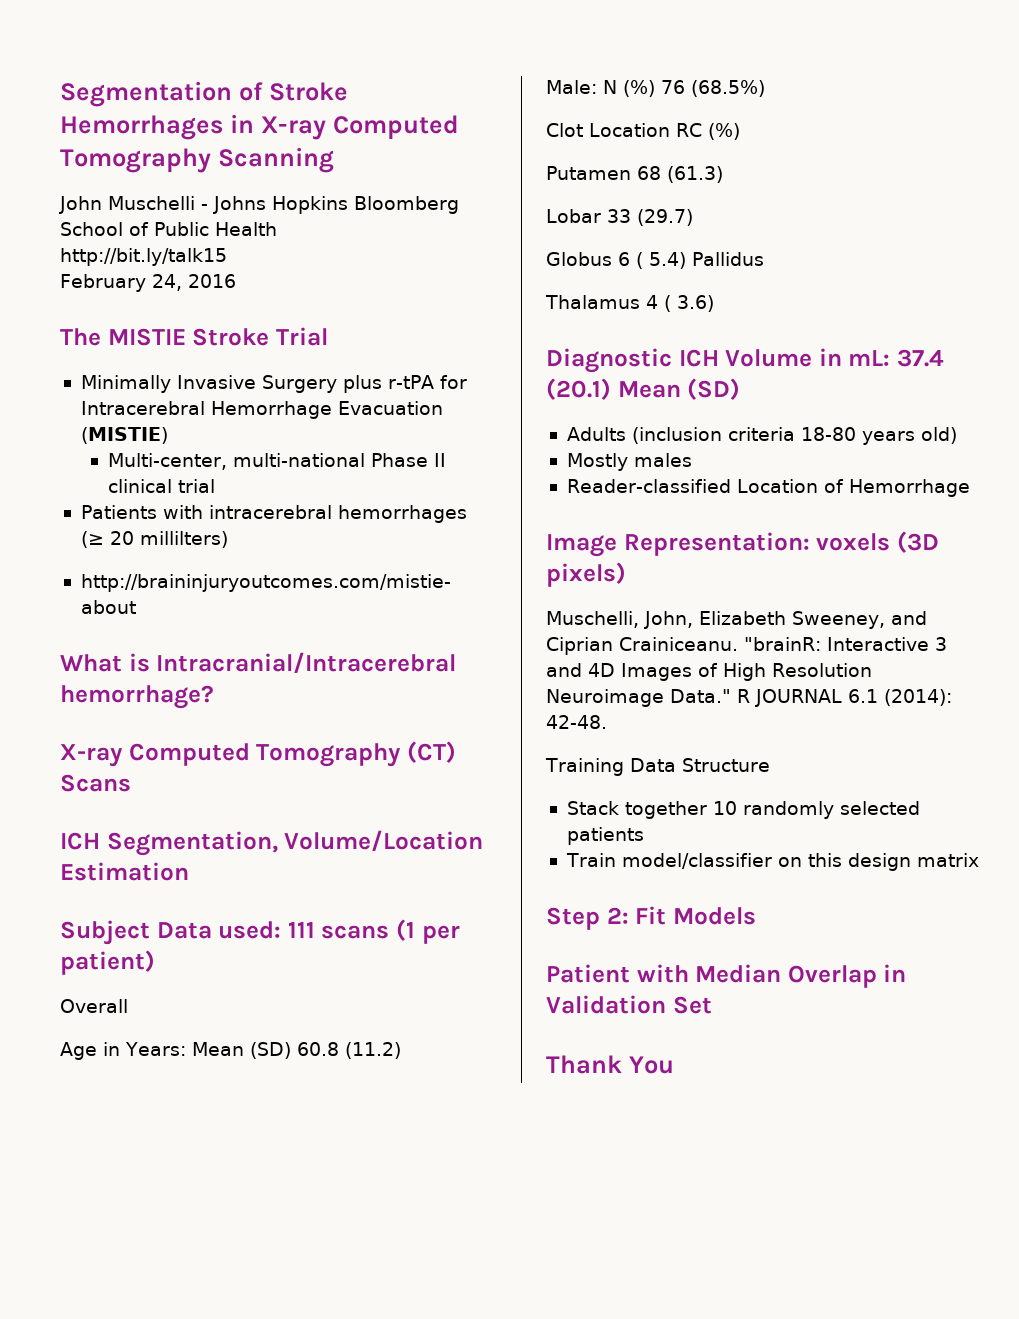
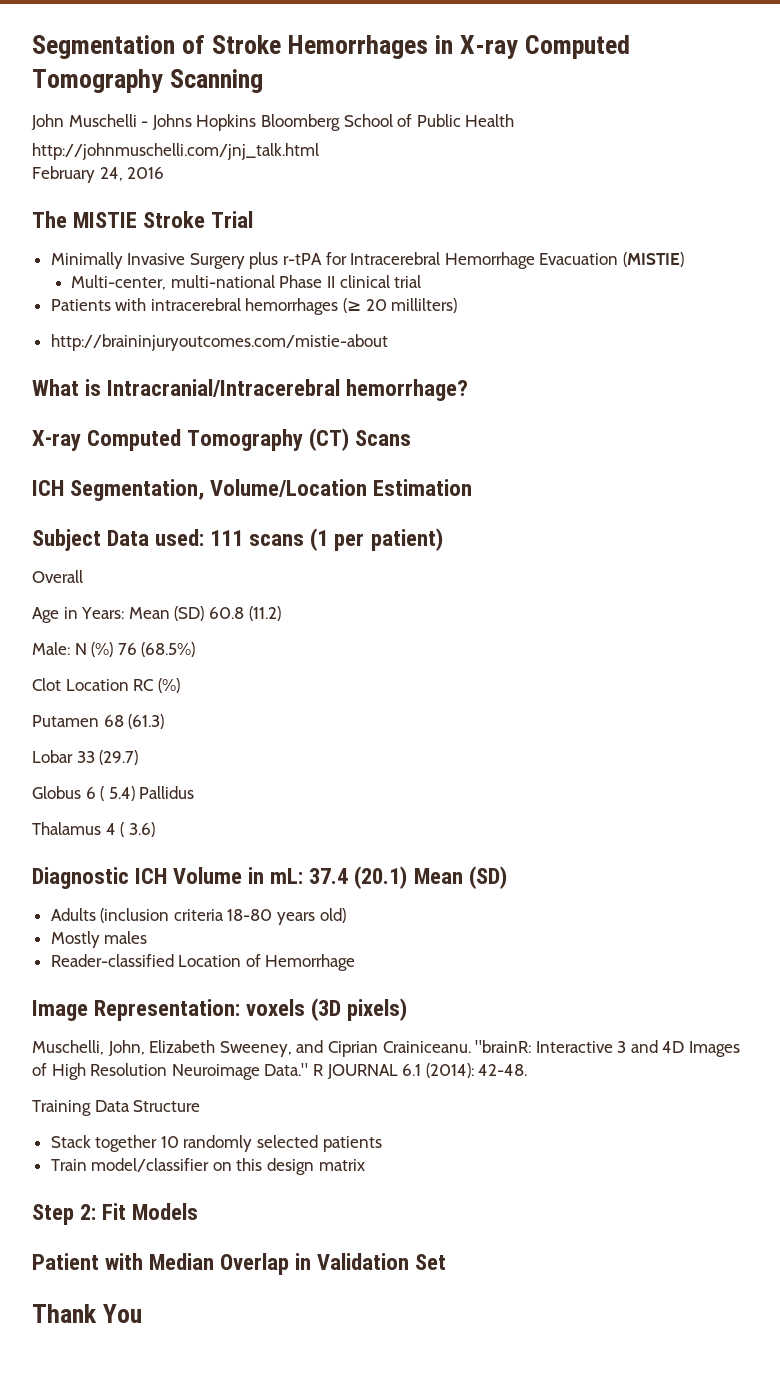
- http://bit.ly/talk15
+ http://johnmuschelli.com/jnj_talk.html

